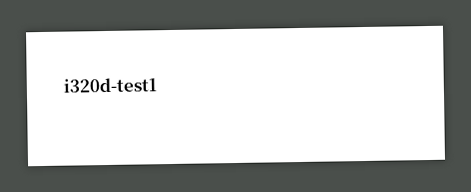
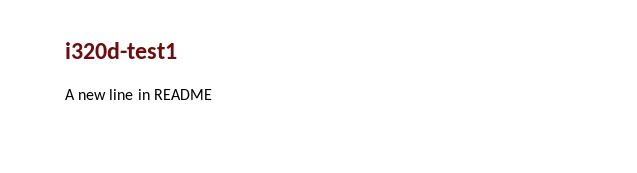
+ A new line in README

